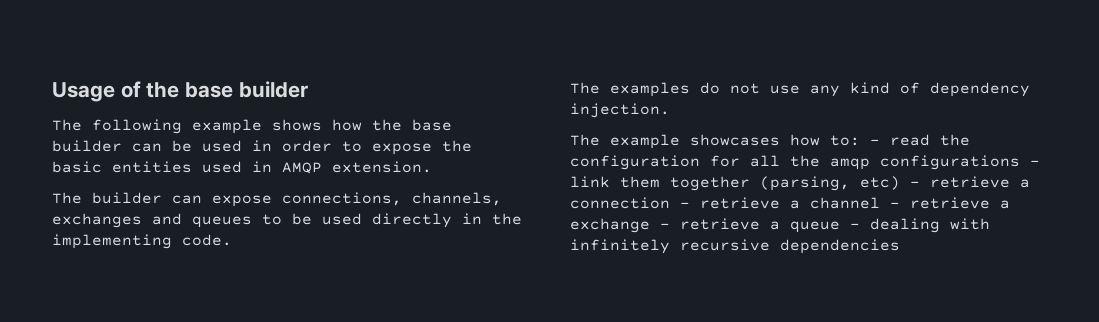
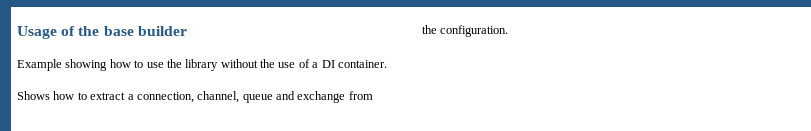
- The following example shows how the base builder can be used in order to expose the basic entities used in AMQP extension.
- The builder can expose connections, channels, exchanges and queues to be used directly in the implementing code.
- The examples do not use any kind of dependency injection.
- The example showcases how to: - read the configuration for all the amqp configurations - link them together (parsing, etc) - retrieve a connection - retrieve a channel - retrieve a exchange - retrieve a queue - dealing with infinitely recursive dependencies
+ Example showing how to use the library without the use of a DI container.
+ Shows how to extract a connection, channel, queue and exchange from the configuration.

